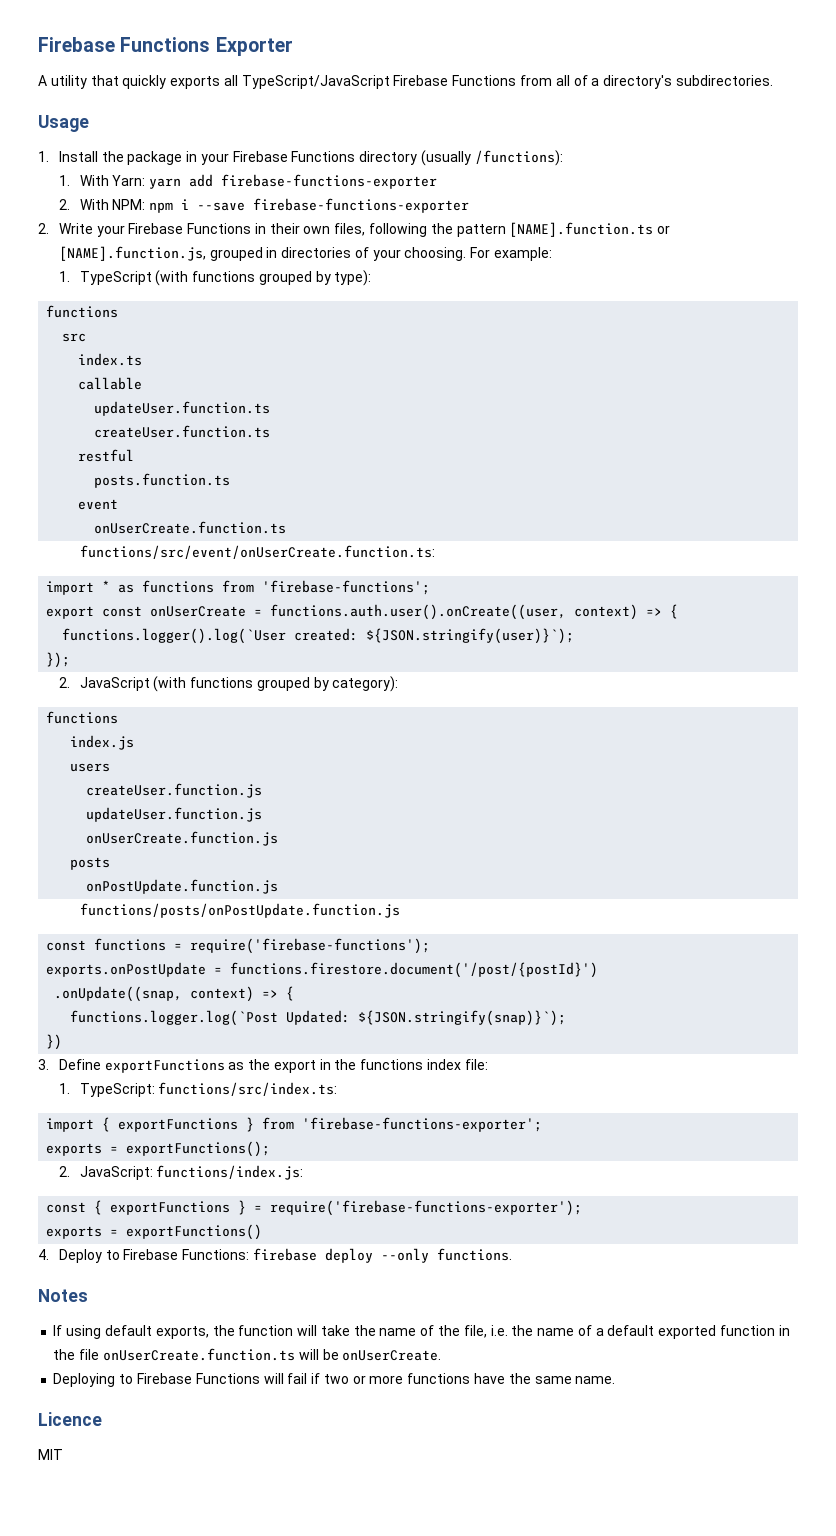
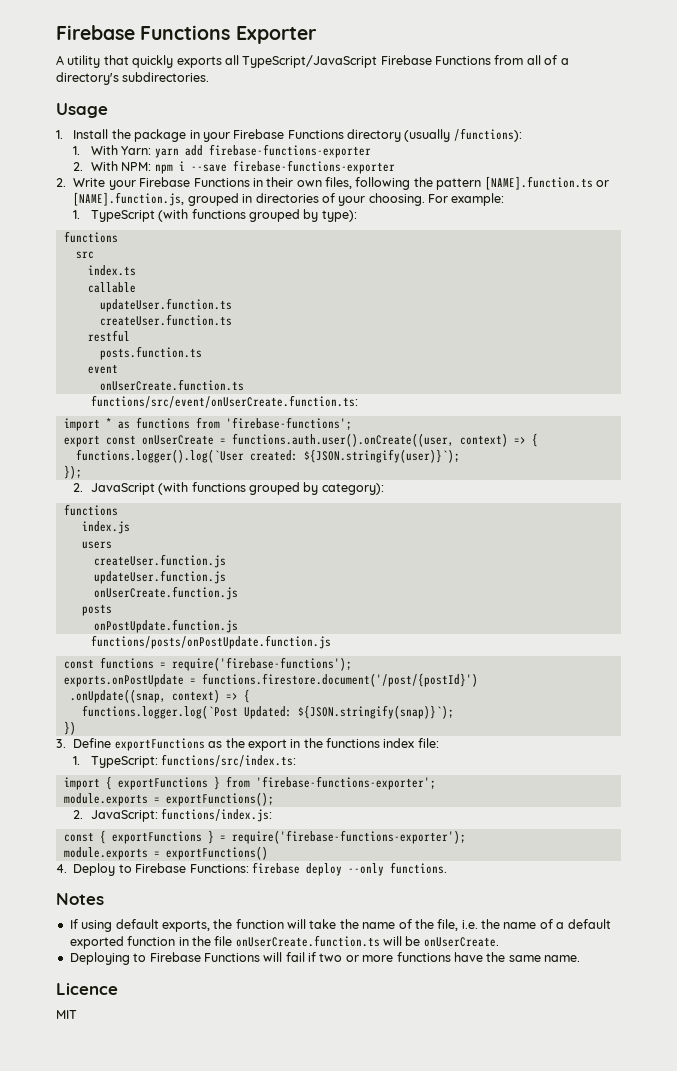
- exports = exportFunctions();
+ module.exports = exportFunctions();
- exports = exportFunctions()
+ module.exports = exportFunctions()

